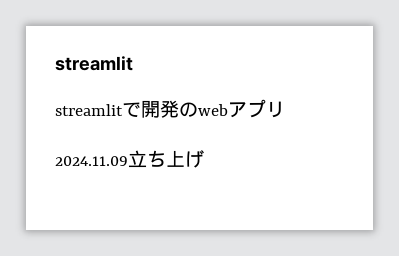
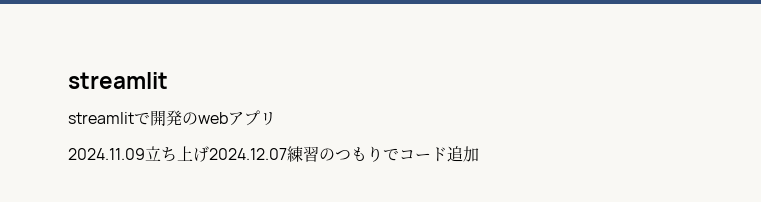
- 2024.11.09立ち上げ
+ 2024.11.09立ち上げ2024.12.07練習のつもりでコード追加

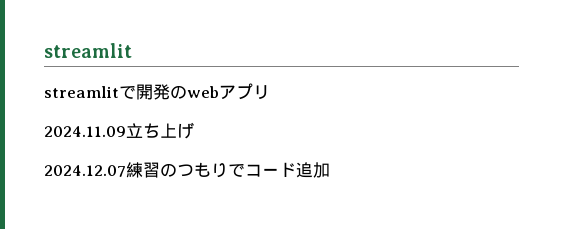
- 2024.11.09立ち上げ2024.12.07練習のつもりでコード追加
+ 2024.11.09立ち上げ
+ 2024.12.07練習のつもりでコード追加

